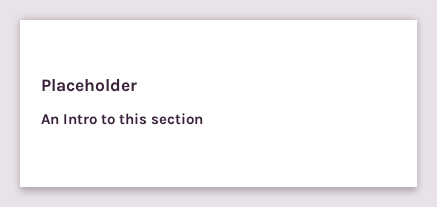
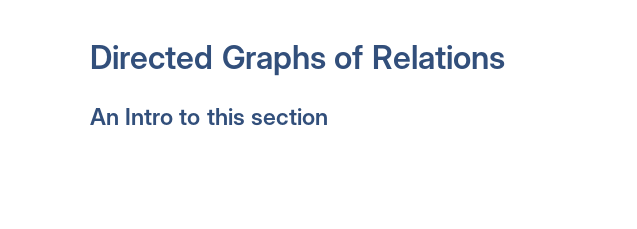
- Placeholder
+ Directed Graphs of Relations

